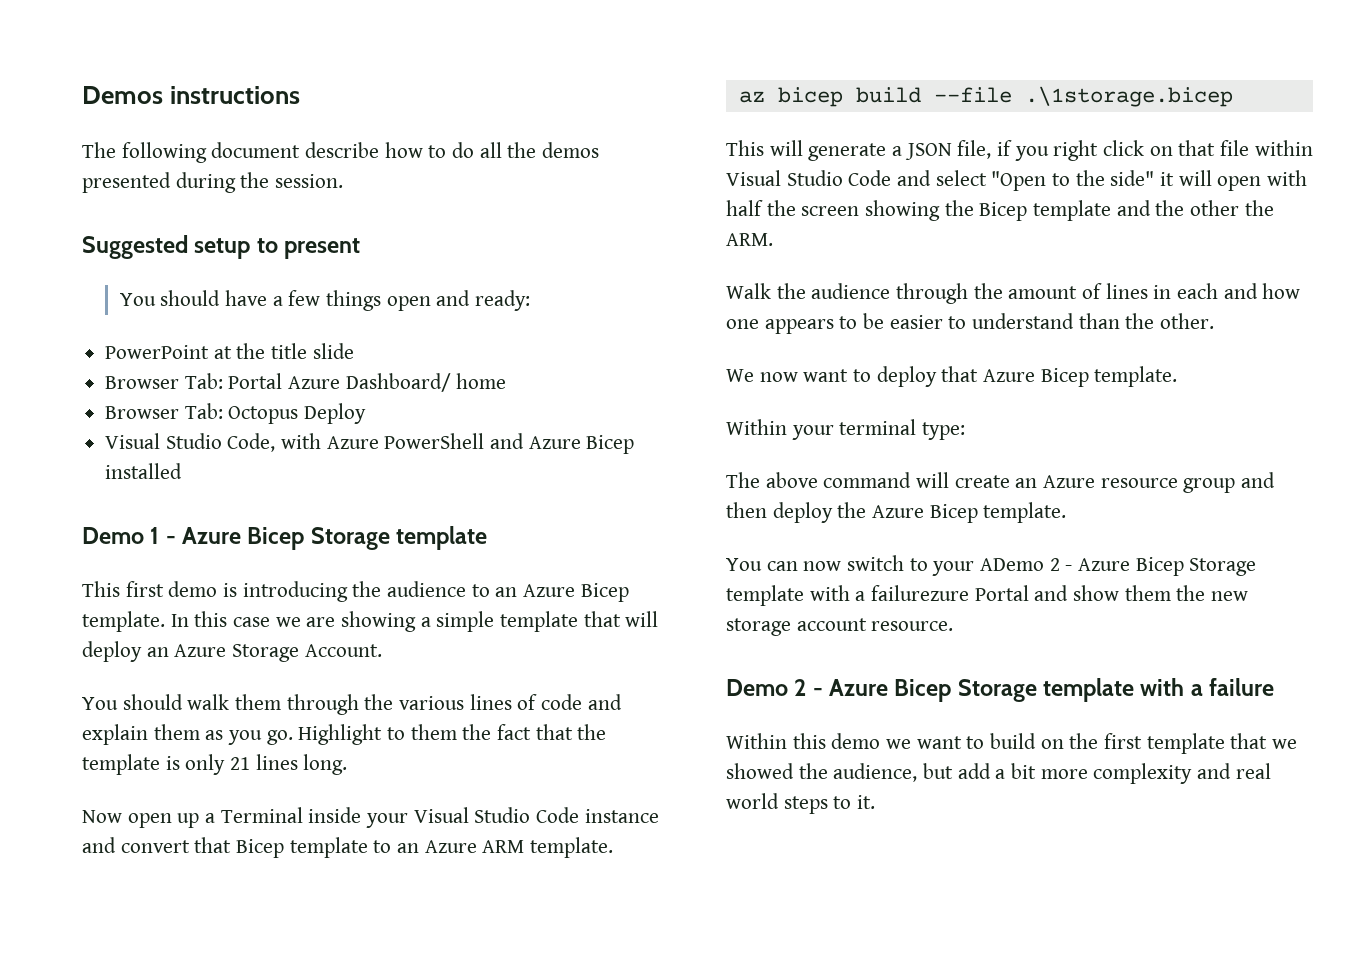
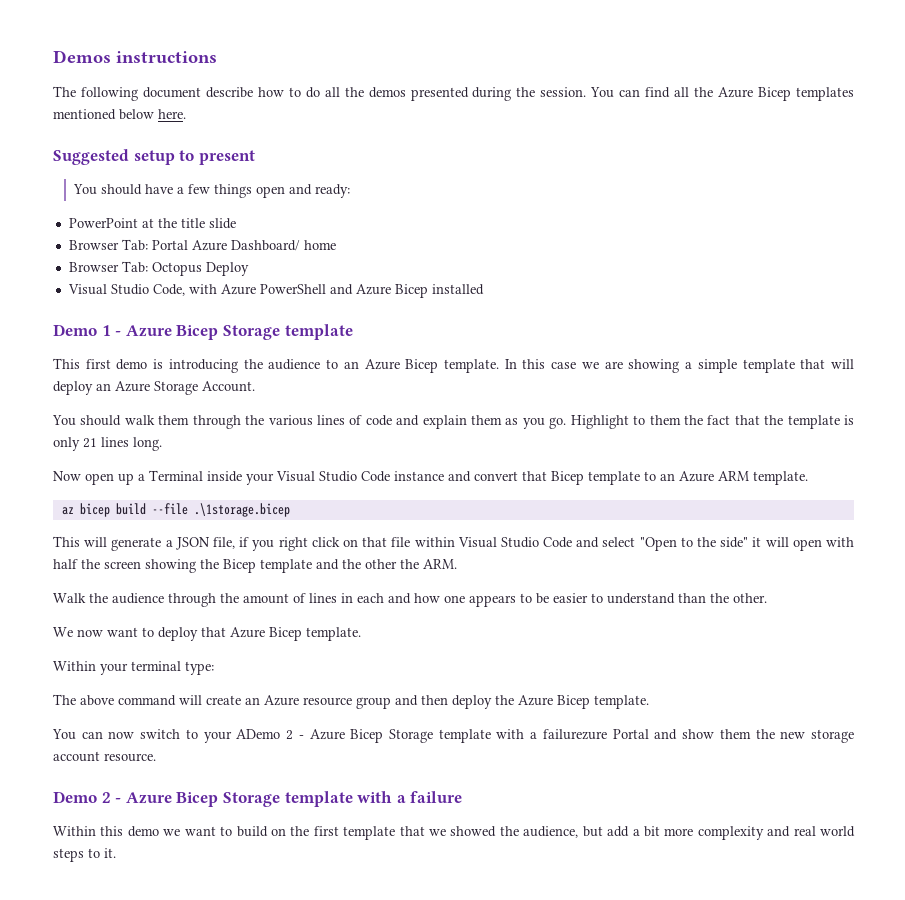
+ You can find all the Azure Bicep templates mentioned below here.

